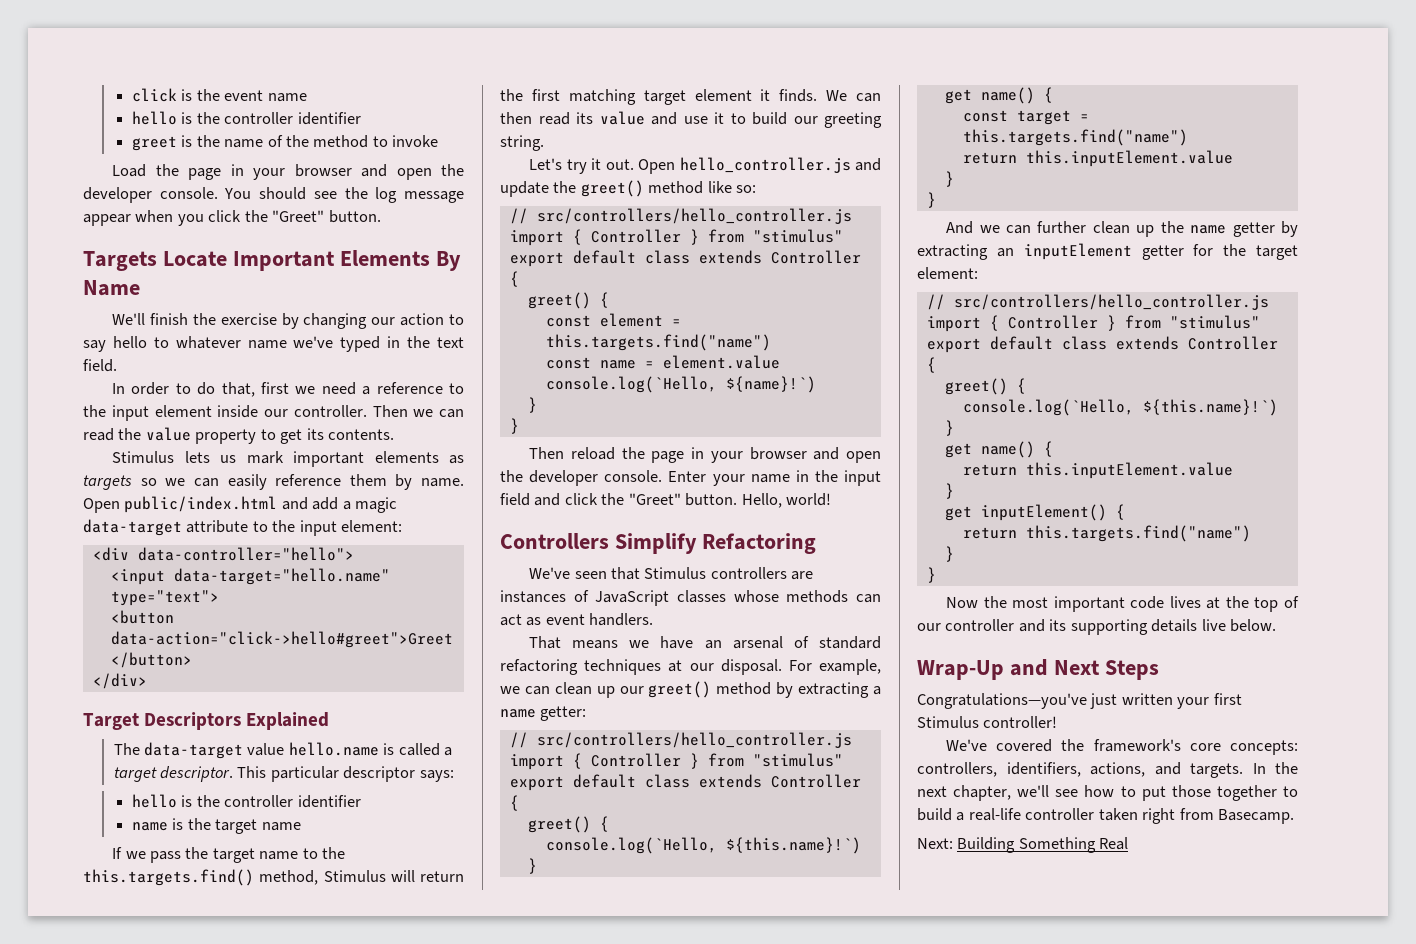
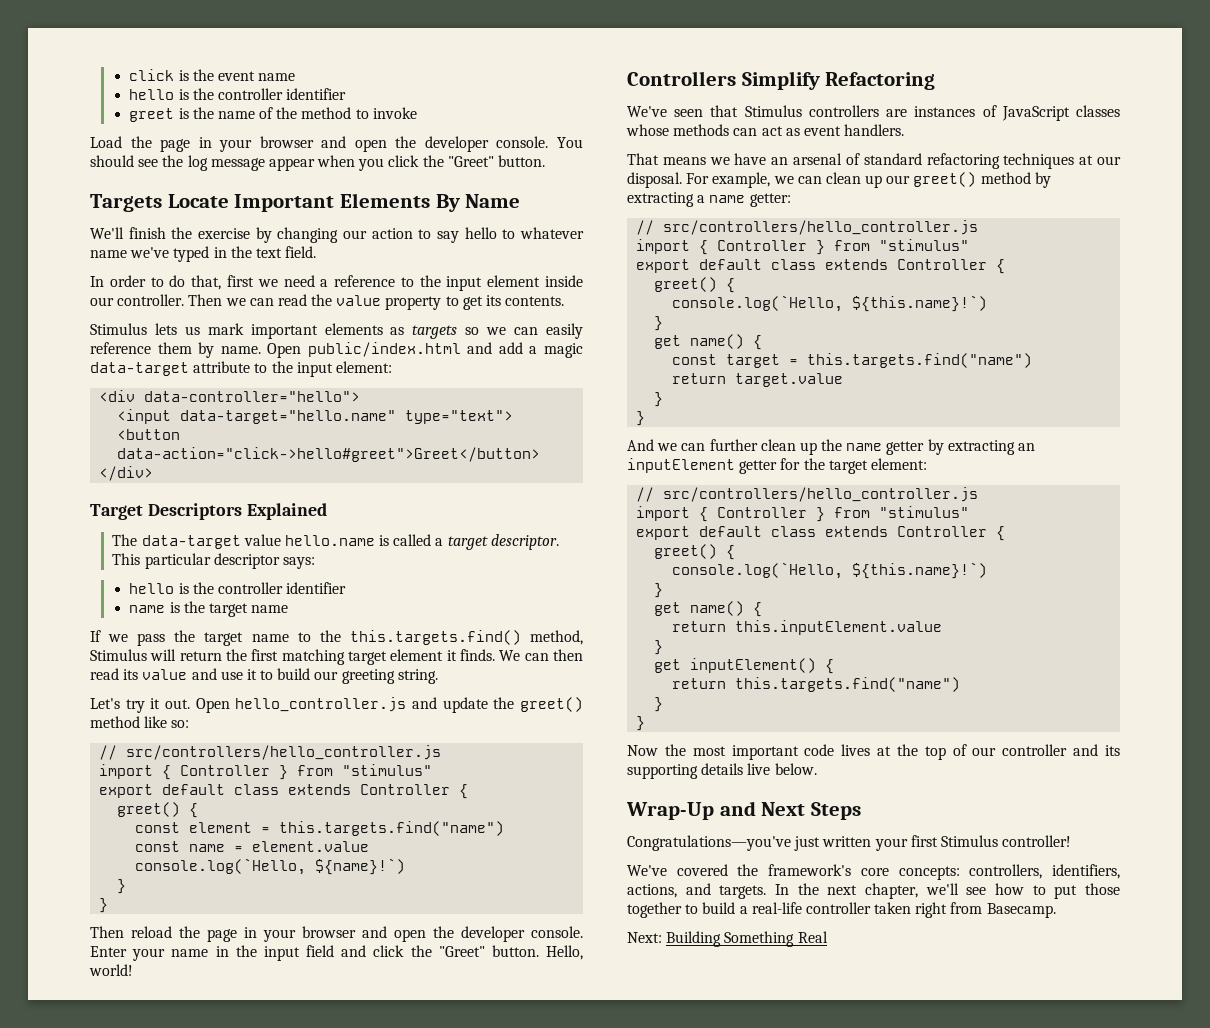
  const target = this.targets.find("name")
- return this.inputElement.value
+ return target.value

